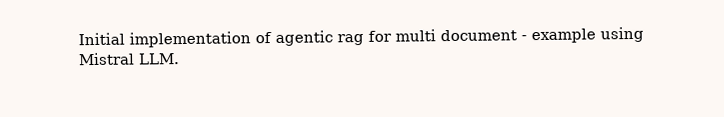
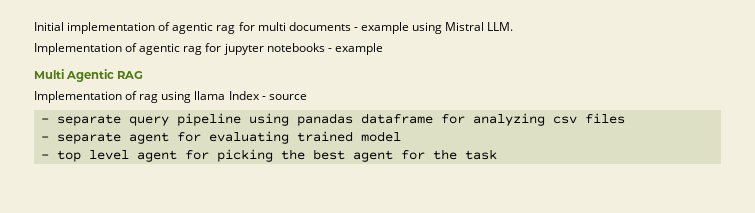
- Initial implementation of agentic rag for multi document - example using Mistral LLM.
+ Initial implementation of agentic rag for multi documents - example using Mistral LLM.
+ Implementation of agentic rag for jupyter notebooks - example
+ Multi Agentic RAG
+ Implementation of rag using llama Index - source
+ - separate query pipeline using panadas dataframe for analyzing csv files
+ - separate agent for evaluating trained model
+ - top level agent for picking the best agent for the task

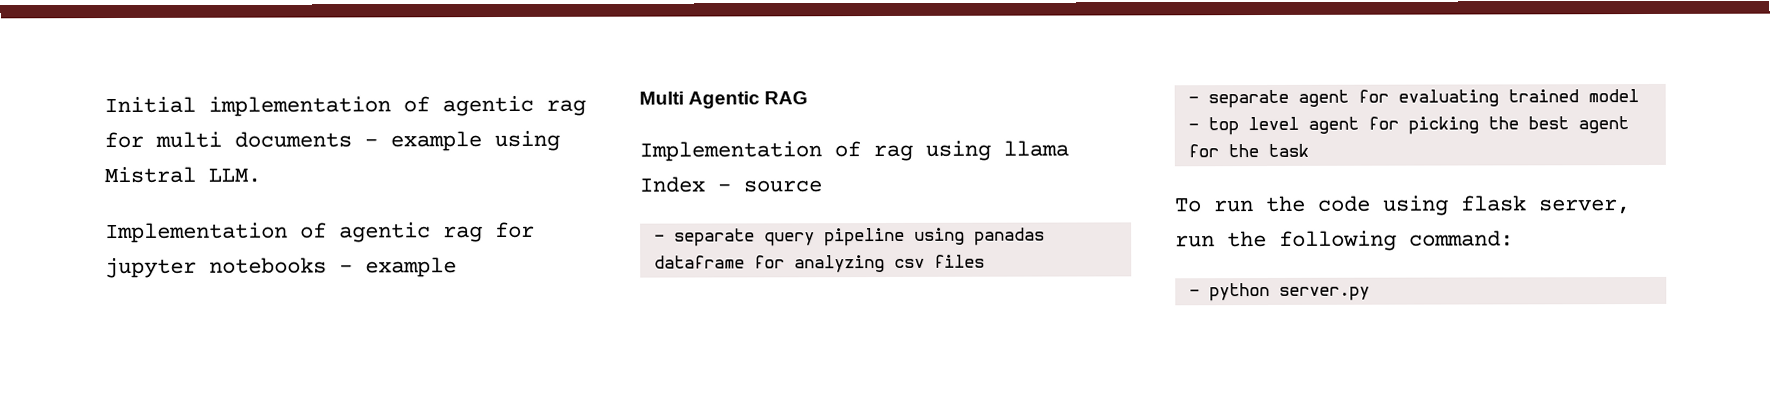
+ To run the code using flask server, run the following command:
+ - python server.py

